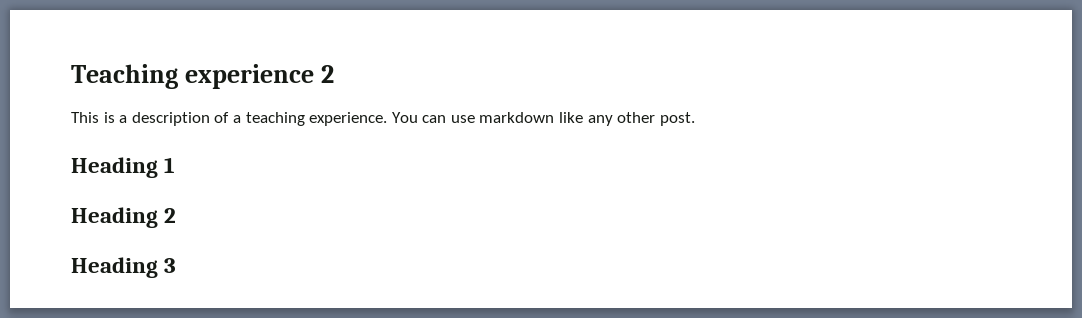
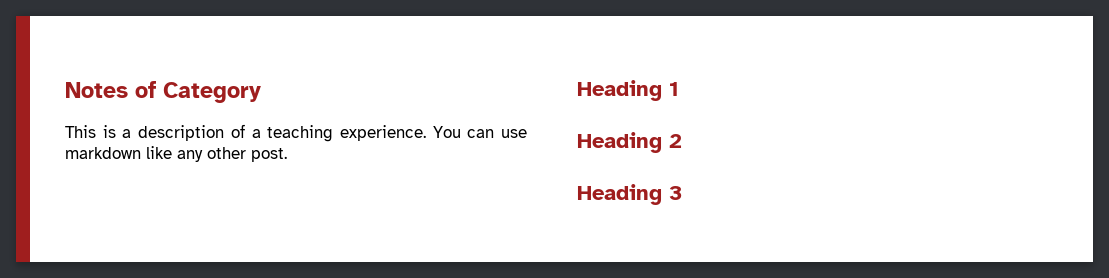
- Teaching experience 2
+ Notes of Category

